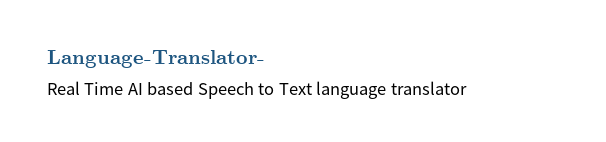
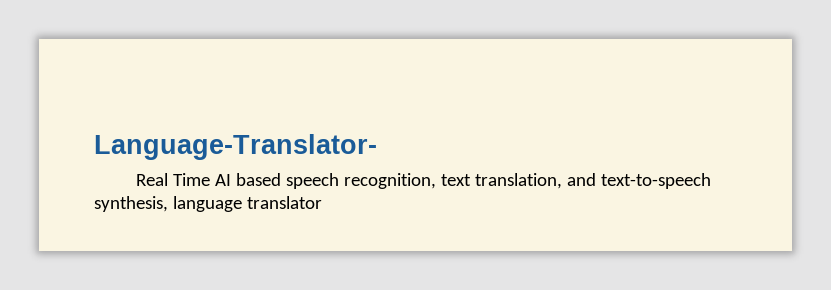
- Real Time AI based Speech to Text language translator
+ Real Time AI based speech recognition, text translation, and text-to-speech synthesis, language translator

